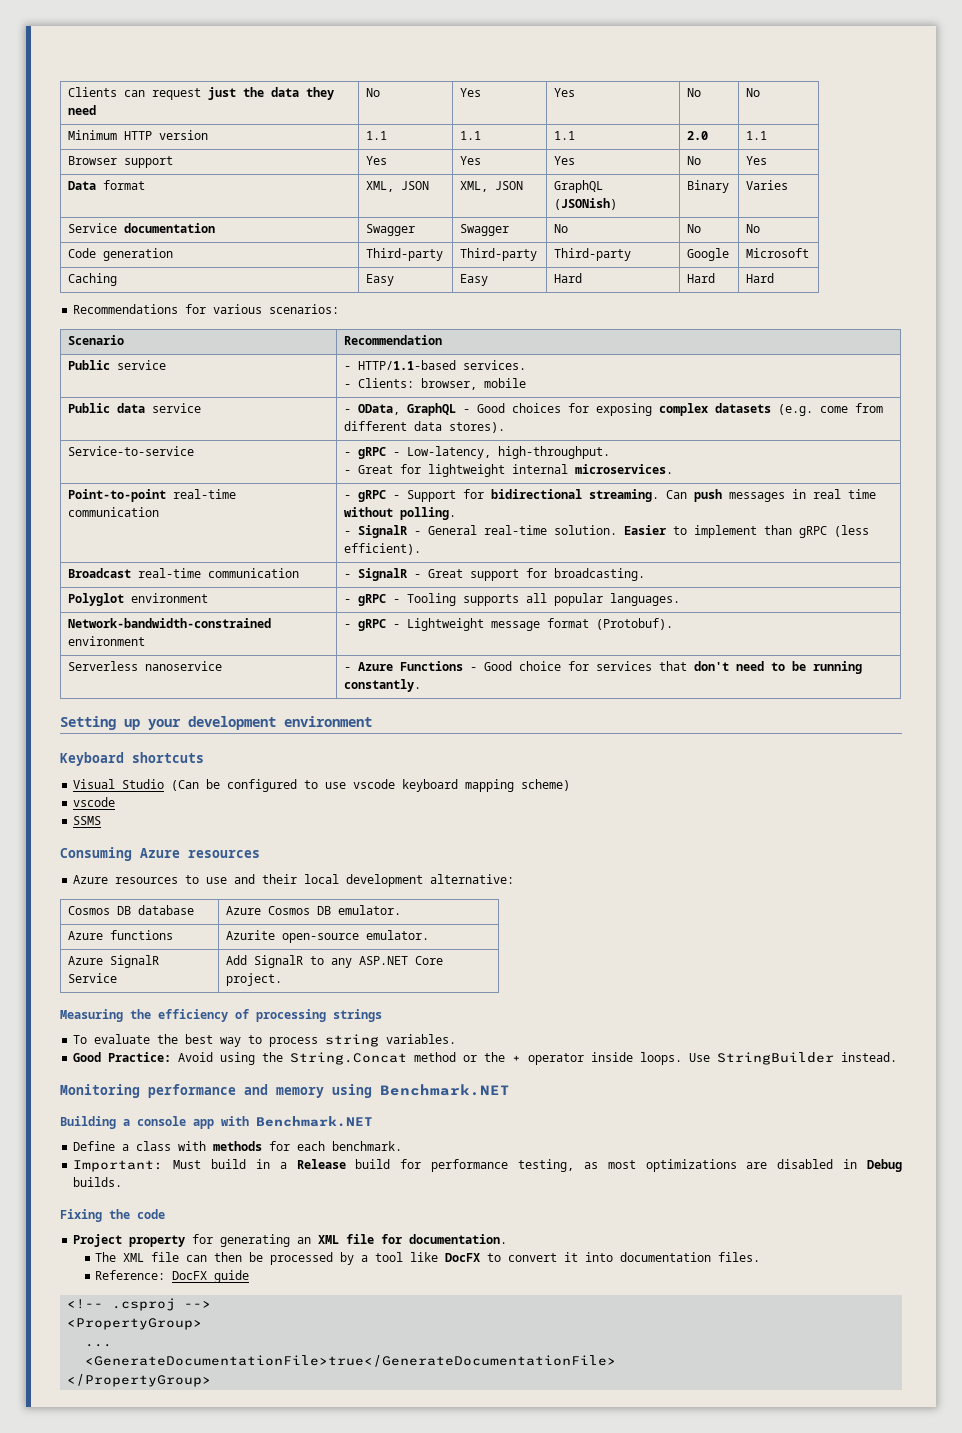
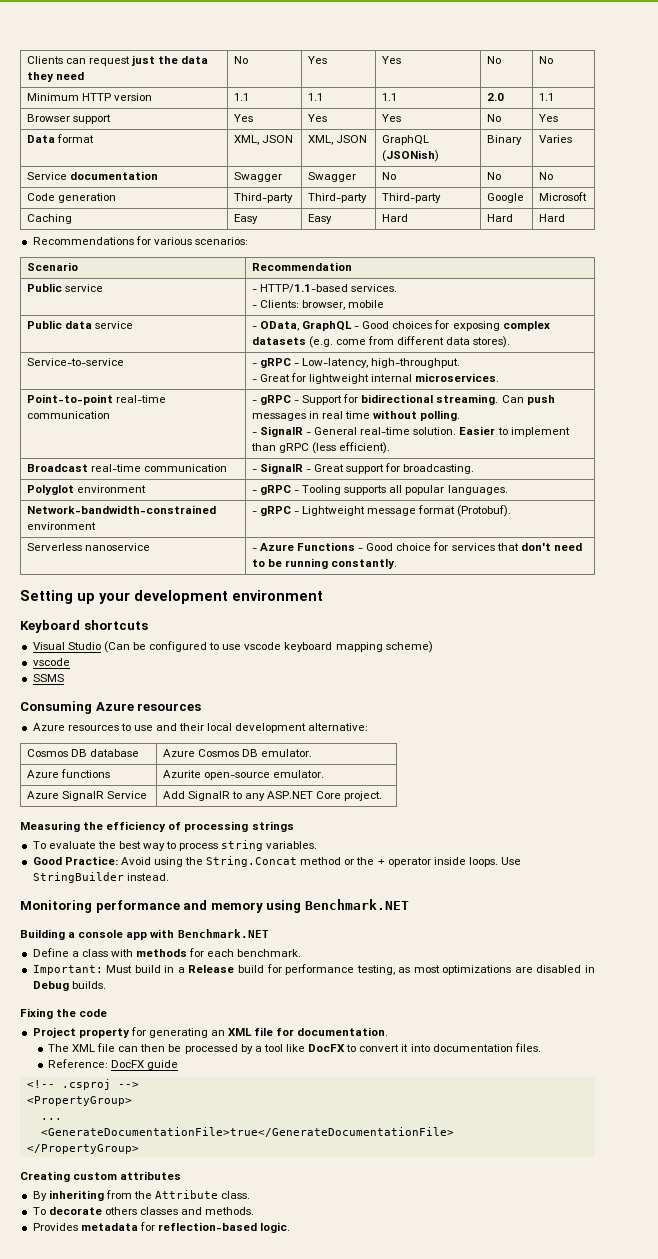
+ Creating custom attributes
+ By inheriting from the Attribute class.
+ To decorate others classes and methods.
+ Provides metadata for reflection-based logic.

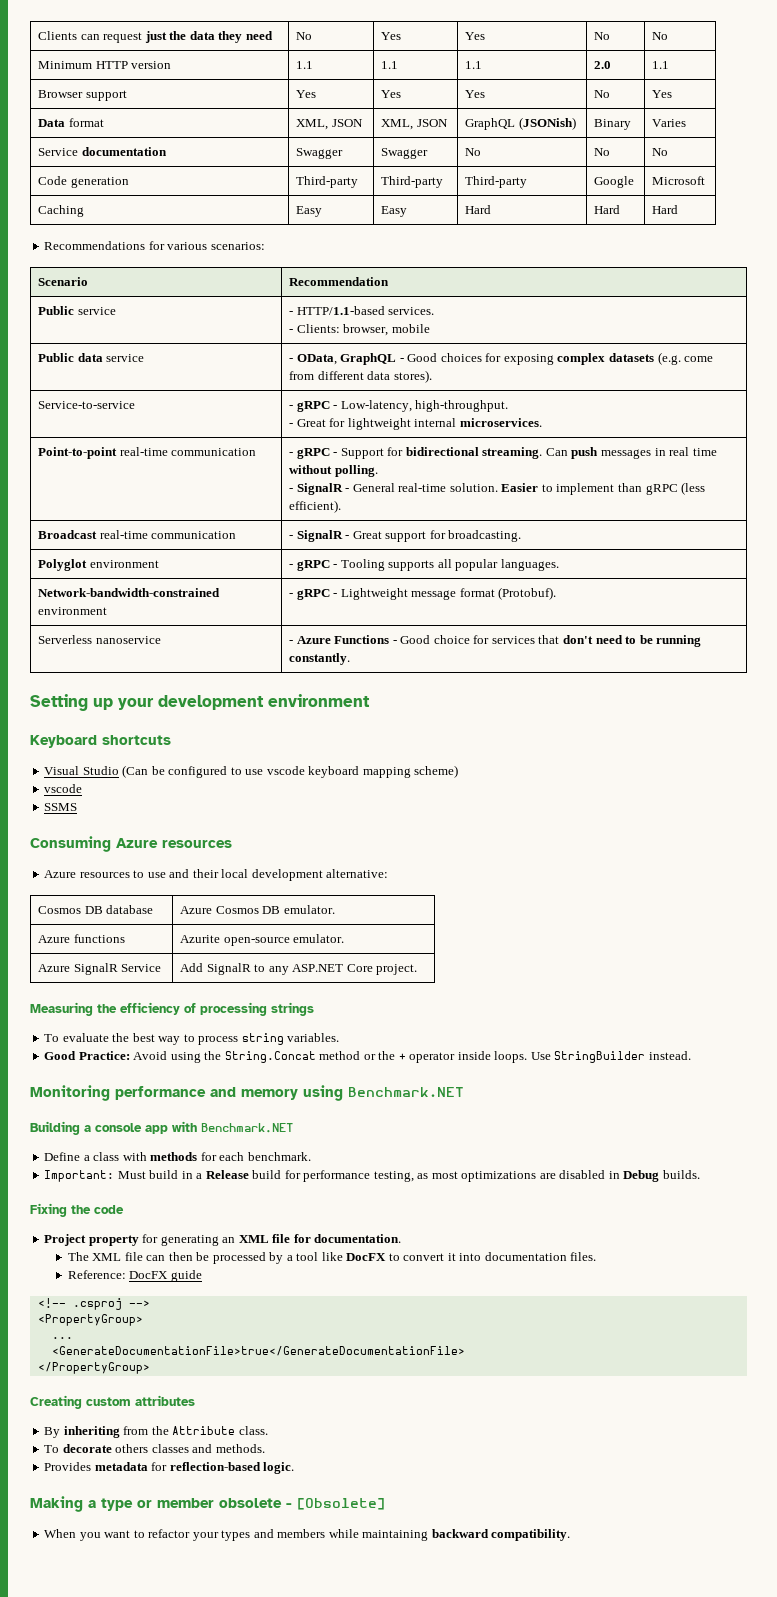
+ Making a type or member obsolete - [Obsolete]
+ When you want to refactor your types and members while maintaining backward compatibility.

